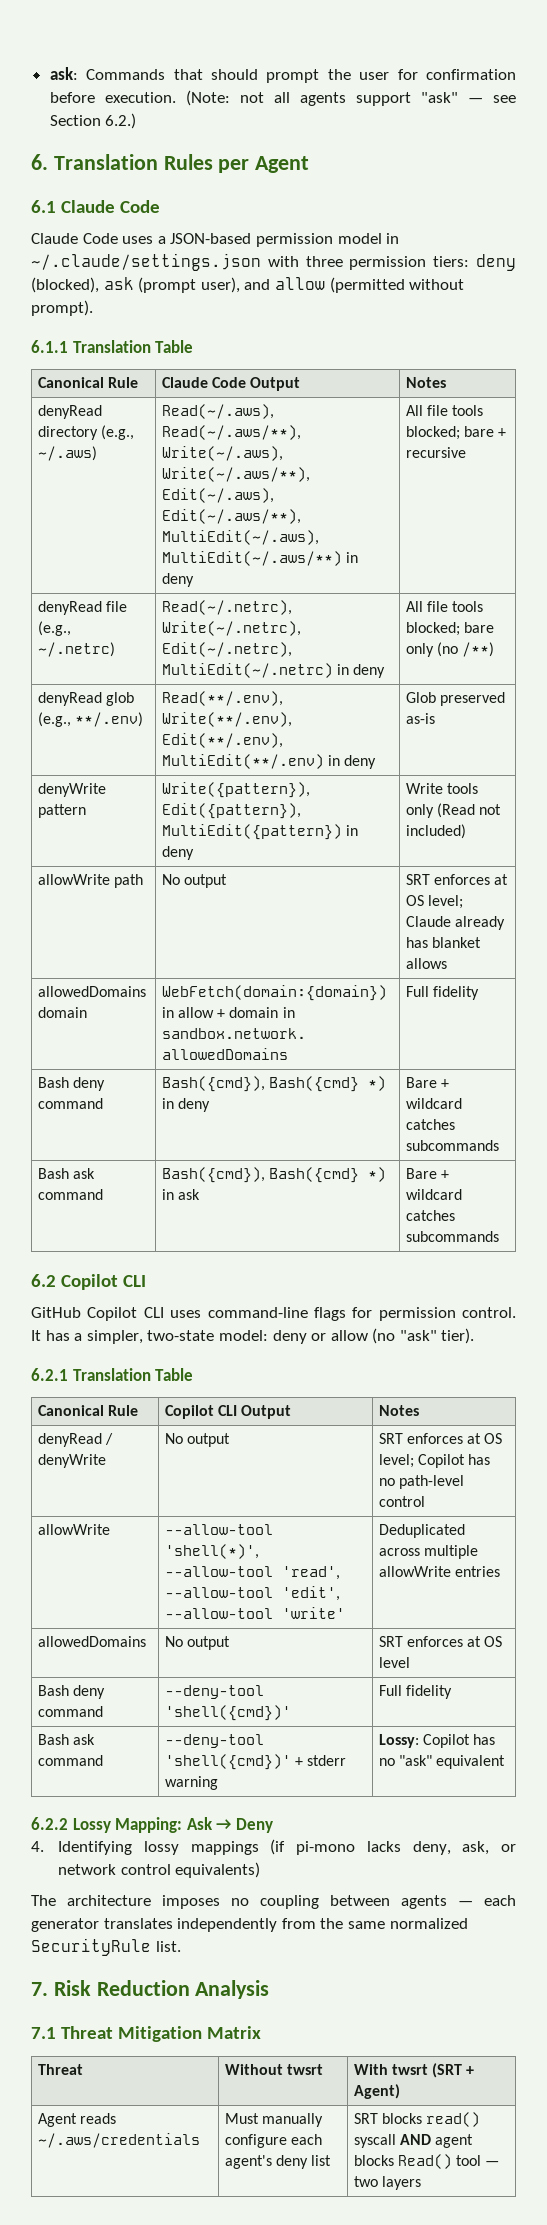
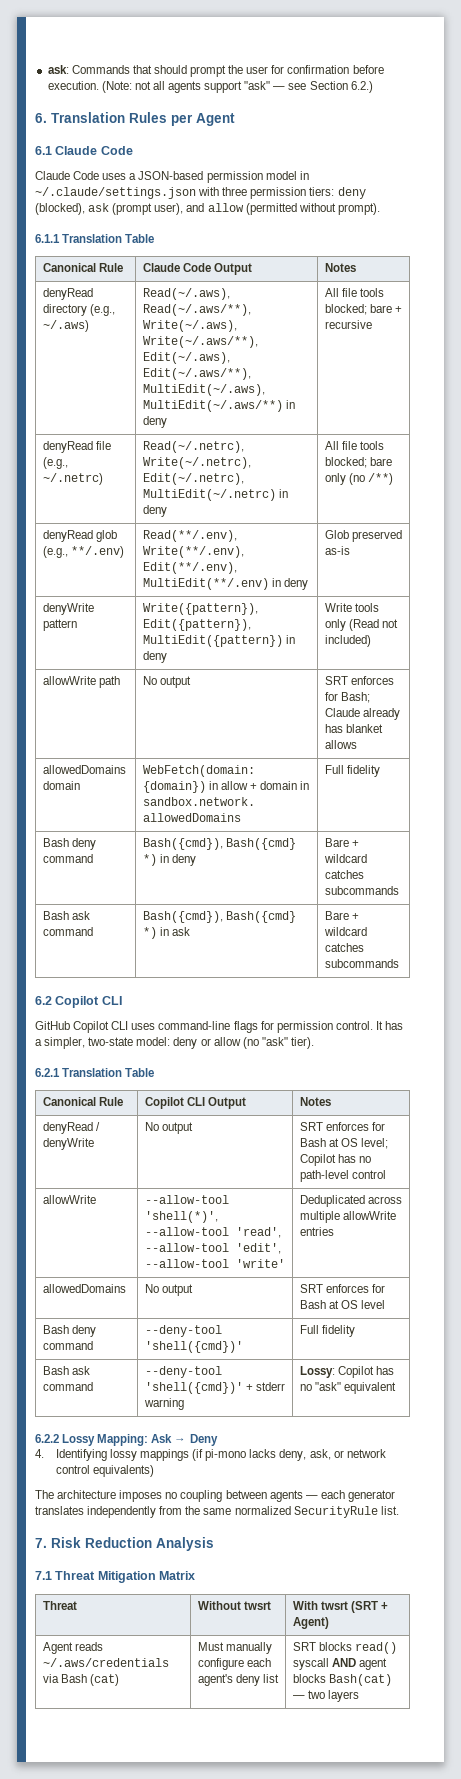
- allowWrite path | No output | SRT enforces at OS level; Claude already has blanket allows
+ allowWrite path | No output | SRT enforces for Bash; Claude already has blanket allows
- denyRead / denyWrite | No output | SRT enforces at OS level; Copilot has no path-level control
+ denyRead / denyWrite | No output | SRT enforces for Bash at OS level; Copilot has no path-level control
- allowedDomains | No output | SRT enforces at OS level
+ allowedDomains | No output | SRT enforces for Bash at OS level
- Agent reads ~/.aws/credentials | Must manually configure each agent's deny list | SRT blocks read() syscall AND agent blocks Read() tool — two layers
+ Agent reads ~/.aws/credentials via Bash (cat) | Must manually configure each agent's deny list | SRT blocks read() syscall AND agent blocks Bash(cat) — two layers

